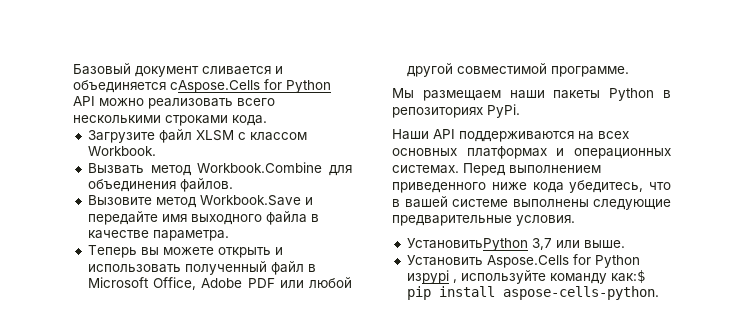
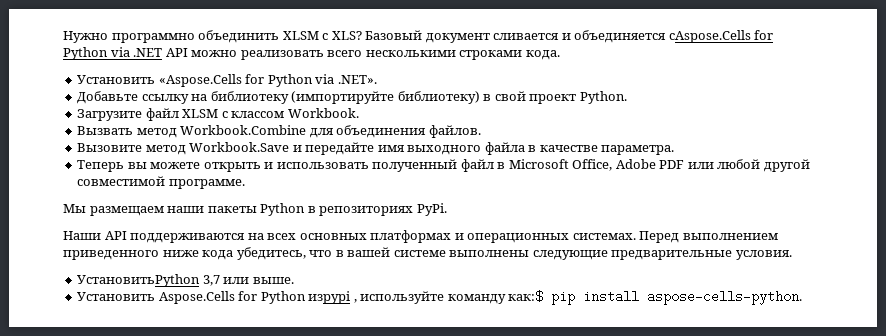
+ Нужно программно объединить XLSM с XLS?
- Базовый документ сливается и объединяется сAspose.Cells for Python API можно реализовать всего несколькими строками кода.
+ Базовый документ сливается и объединяется сAspose.Cells for Python via .NET API можно реализовать всего несколькими строками кода.
+ Установить «Aspose.Cells for Python via .NET».
+ Добавьте ссылку на библиотеку (импортируйте библиотеку) в свой проект Python.

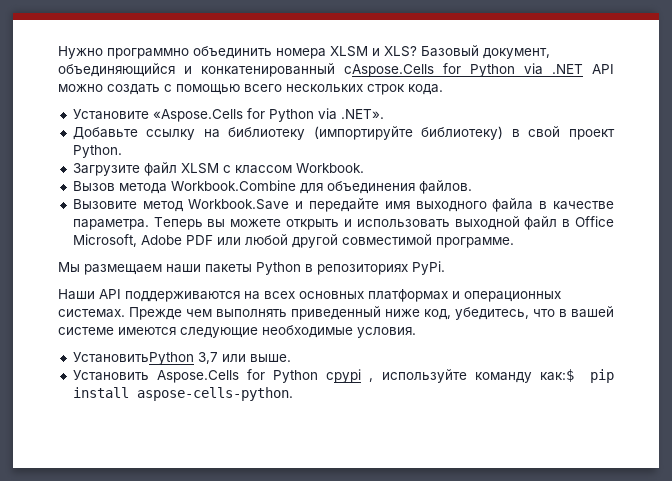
- Нужно программно объединить XLSM с XLS? Базовый документ сливается и объединяется сAspose.Cells for Python via .NET API можно реализовать всего несколькими строками кода.
+ Нужно программно объединить номера XLSM и XLS? Базовый документ, объединяющийся и конкатенированный сAspose.Cells for Python via .NET API можно создать с помощью всего нескольких строк кода.
- Установить «Aspose.Cells for Python via .NET».
+ Установите «Aspose.Cells for Python via .NET».
- Вызвать метод Workbook.Combine для объединения файлов.
+ Вызов метода Workbook.Combine для объединения файлов.
- Вызовите метод Workbook.Save и передайте имя выходного файла в качестве параметра.
- Теперь вы можете открыть и использовать полученный файл в Microsoft Office, Adobe PDF или любой другой совместимой программе.
+ Вызовите метод Workbook.Save и передайте имя выходного файла в качестве параметра. Теперь вы можете открыть и использовать выходной файл в Office Microsoft, Adobe PDF или любой другой совместимой программе.
- Перед выполнением приведенного ниже кода убедитесь, что в вашей системе выполнены следующие предварительные условия.
+ Прежде чем выполнять приведенный ниже код, убедитесь, что в вашей системе имеются следующие необходимые условия.
- Установить Aspose.Cells for Python изpypi , используйте команду как:$ pip install aspose-cells-python.
+ Установить Aspose.Cells for Python сpypi , используйте команду как:$ pip install aspose-cells-python.

